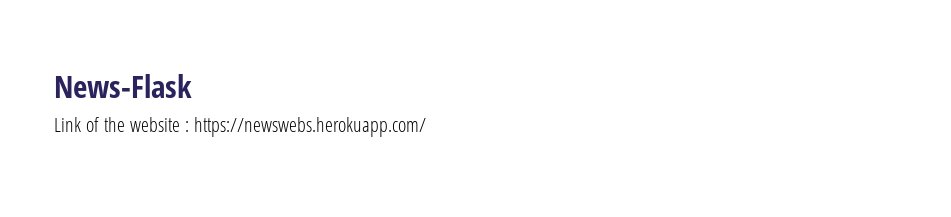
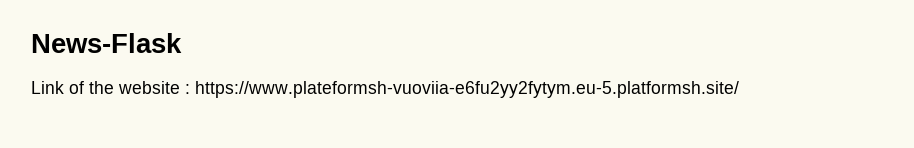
- Link of the website : https://newswebs.herokuapp.com/
+ Link of the website : https://www.plateformsh-vuoviia-e6fu2yy2fytym.eu-5.platformsh.site/

